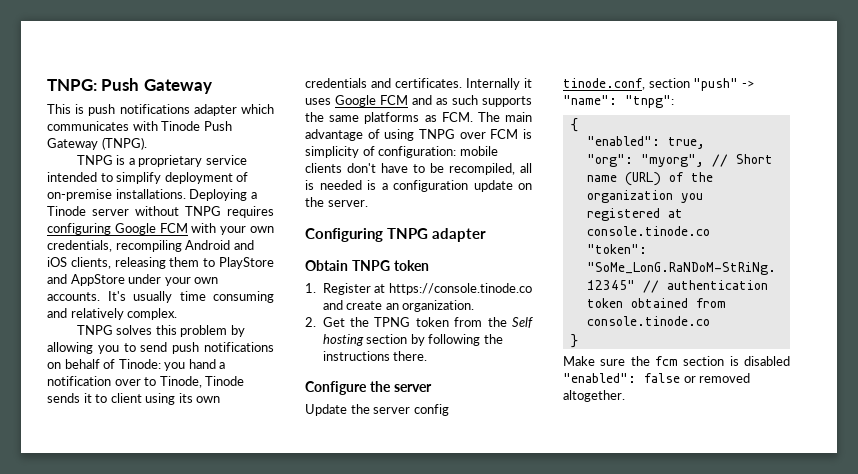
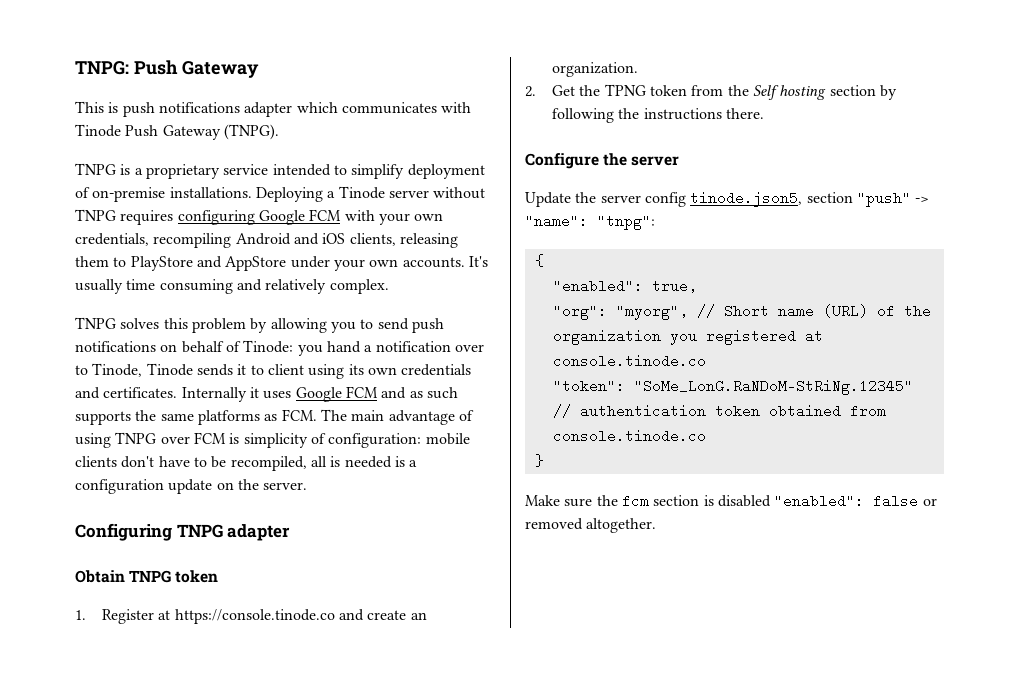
- Update the server config tinode.conf, section "push" -> "name": "tnpg":
+ Update the server config tinode.json5, section "push" -> "name": "tnpg":

